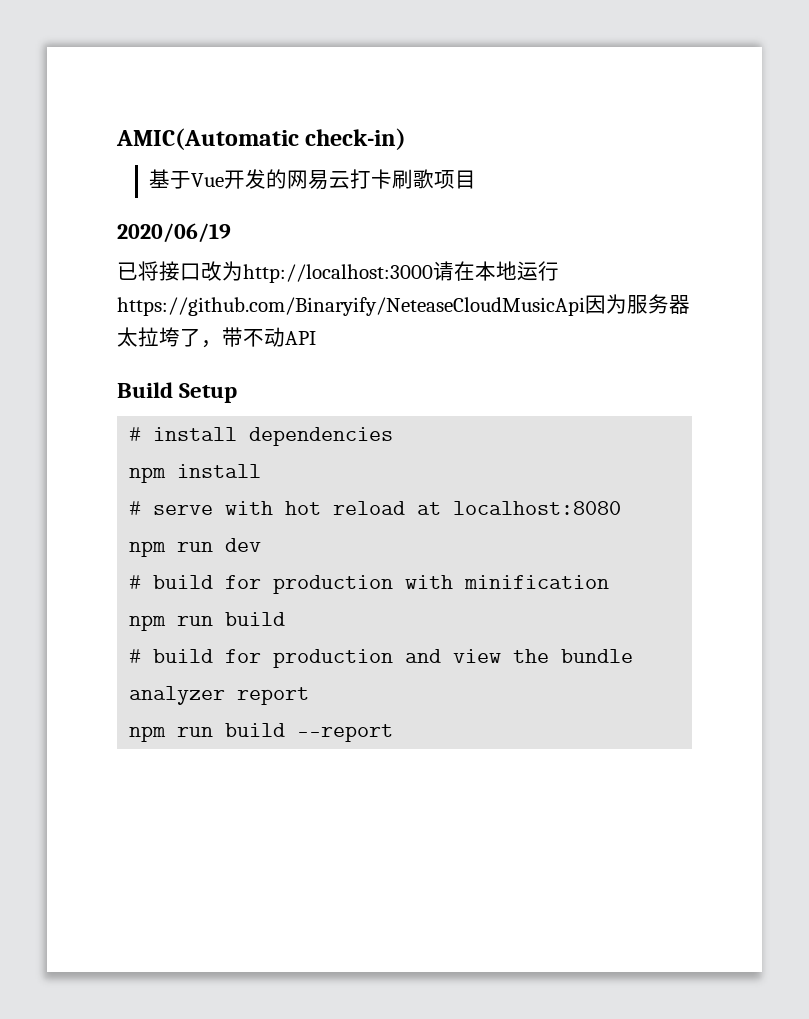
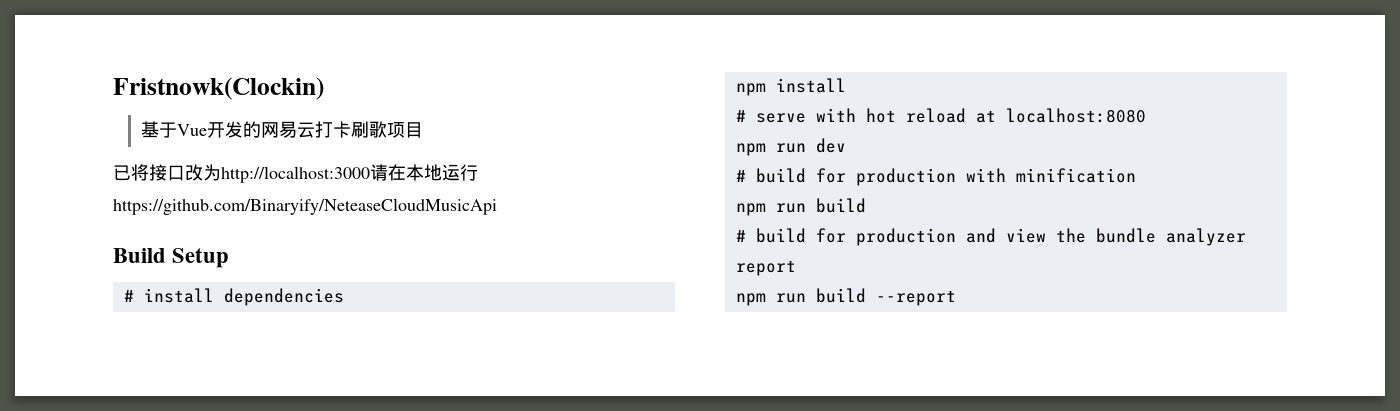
- AMIC(Automatic check-in)
+ Fristnowk(Clockin)
- 2020/06/19
- 已将接口改为http://localhost:3000请在本地运行https://github.com/Binaryify/NeteaseCloudMusicApi因为服务器太拉垮了，带不动API
+ 已将接口改为http://localhost:3000请在本地运行https://github.com/Binaryify/NeteaseCloudMusicApi

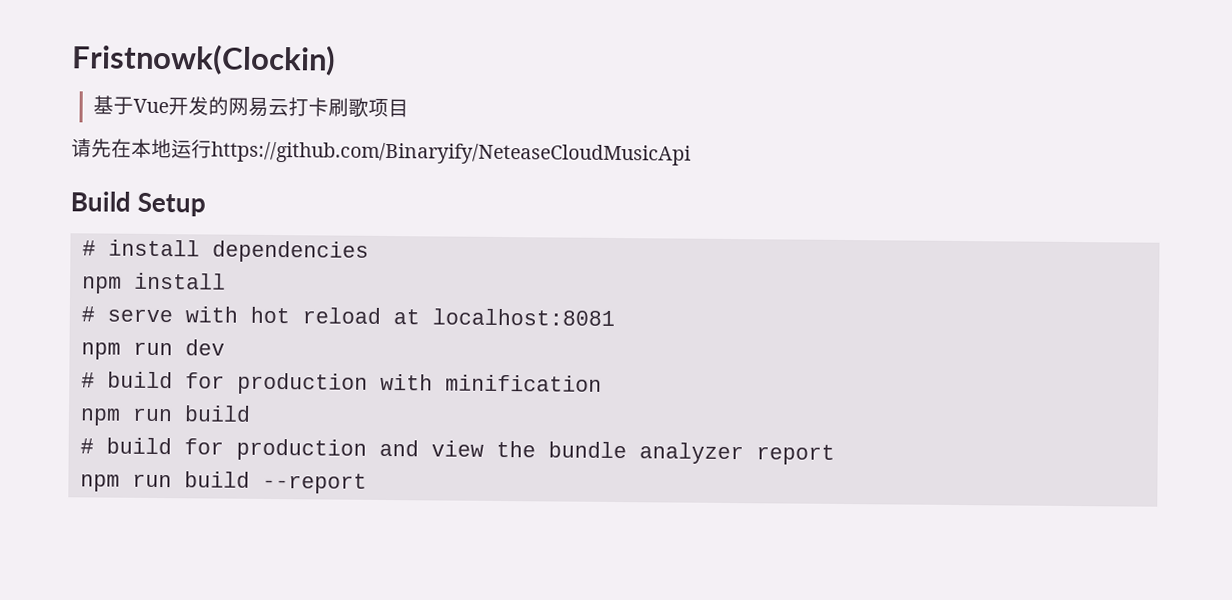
- 已将接口改为http://localhost:3000请在本地运行https://github.com/Binaryify/NeteaseCloudMusicApi
+ 请先在本地运行https://github.com/Binaryify/NeteaseCloudMusicApi
- # serve with hot reload at localhost:8080
+ # serve with hot reload at localhost:8081

